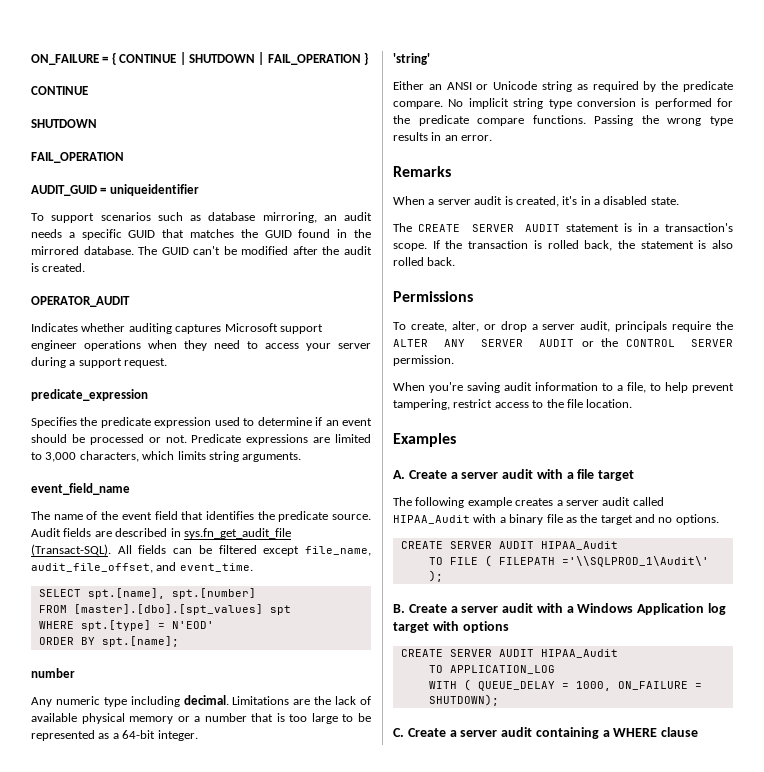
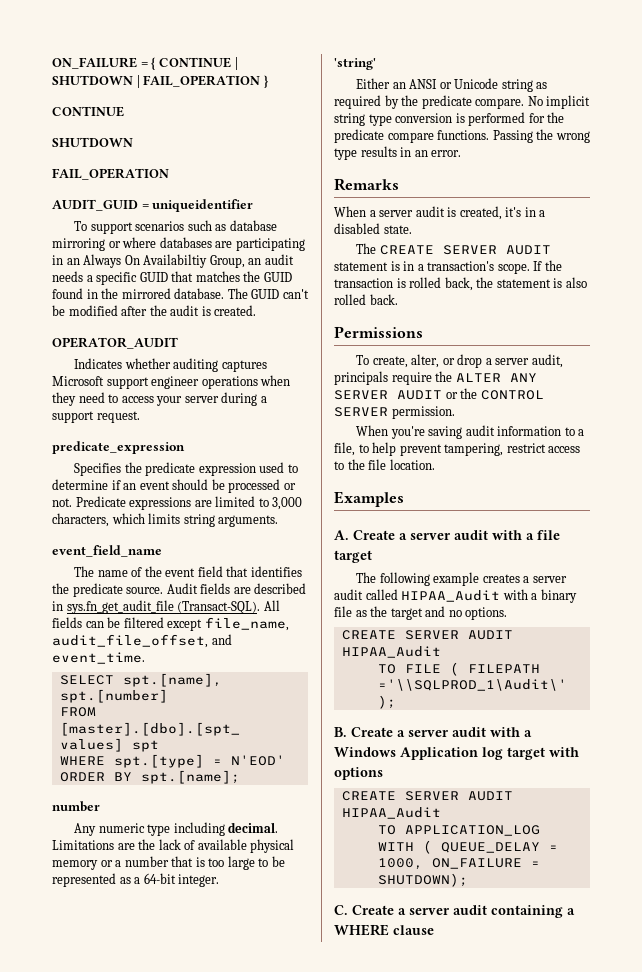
- To support scenarios such as database mirroring, an audit needs a specific GUID that matches the GUID found in the mirrored database.
+ To support scenarios such as database mirroring or where databases are participating in an Always On Availabiltiy Group, an audit needs a specific GUID that matches the GUID found in the mirrored database.

